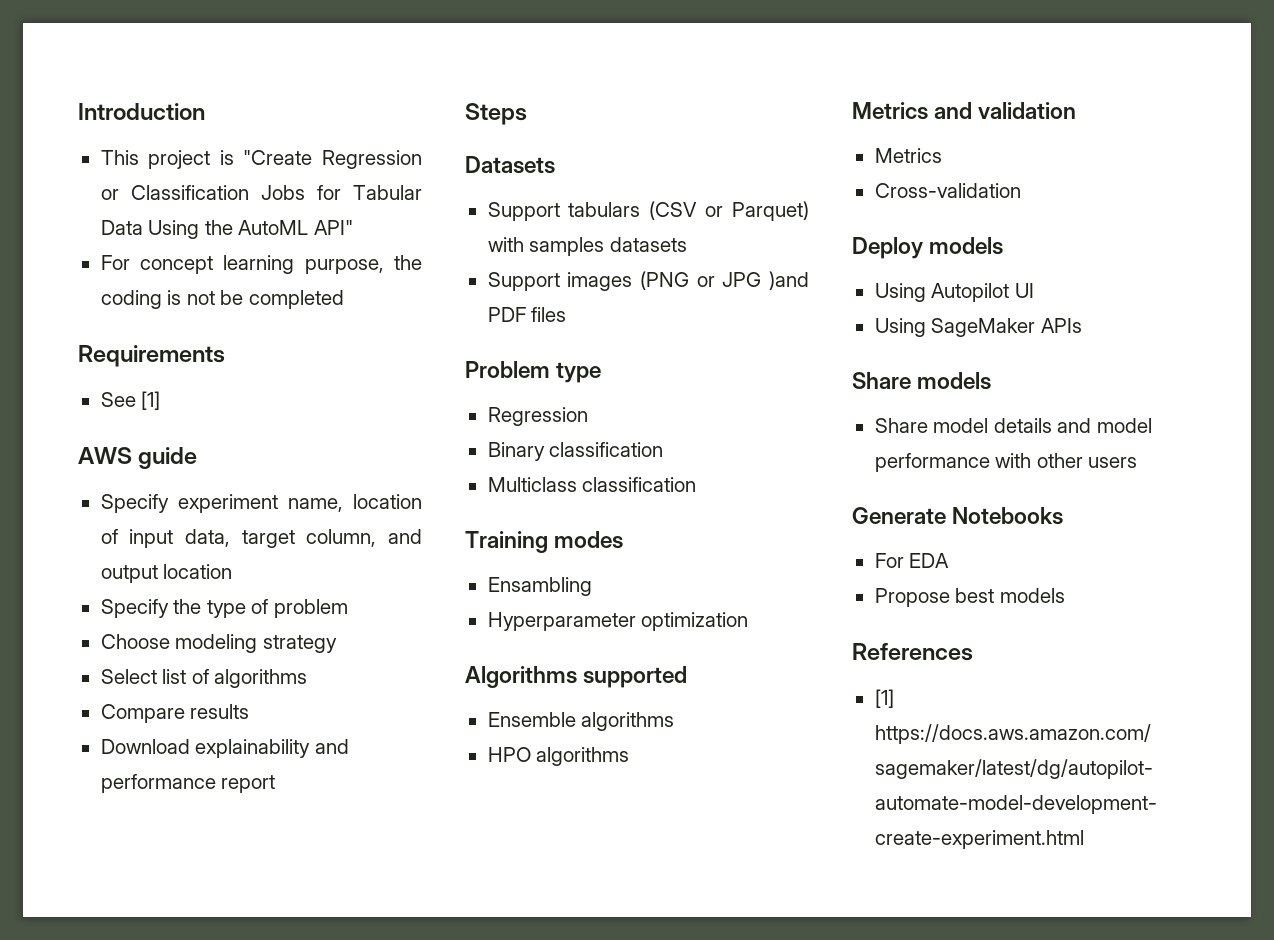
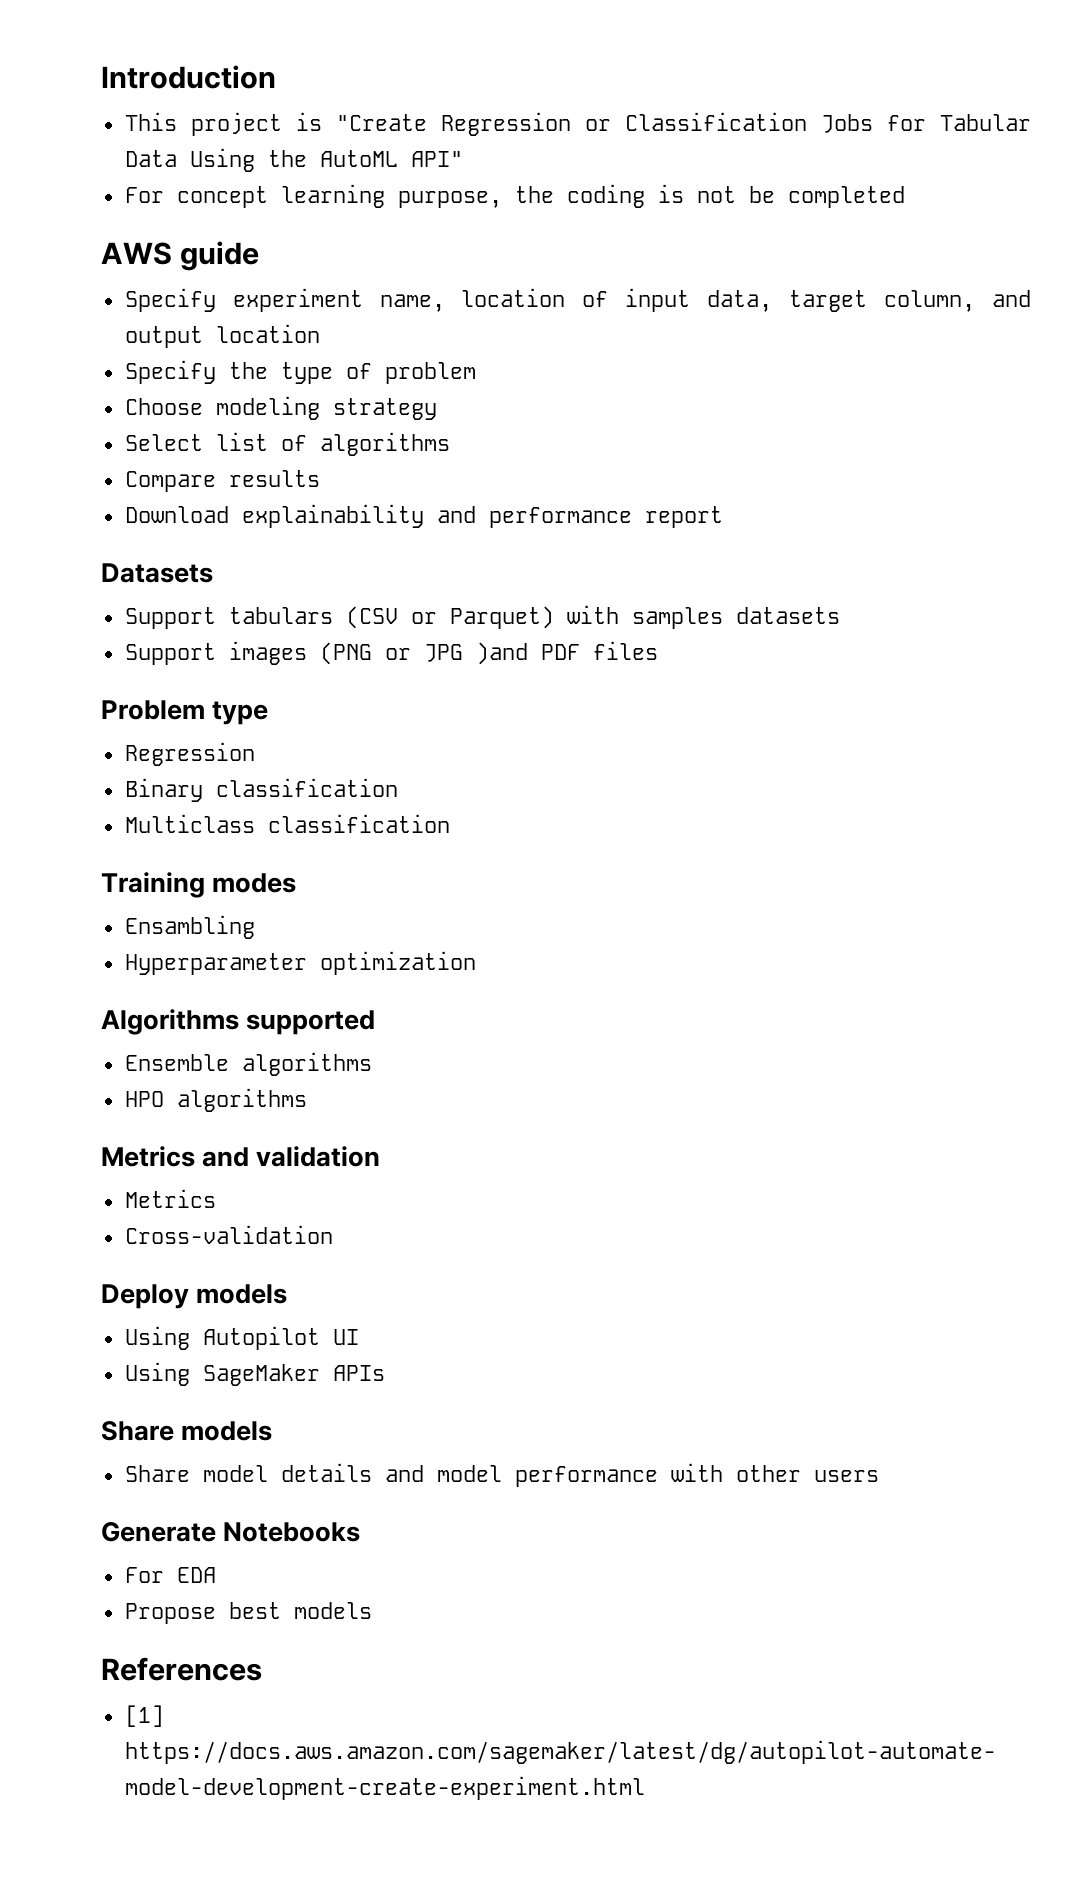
- Requirements
- See [1]
- Steps

